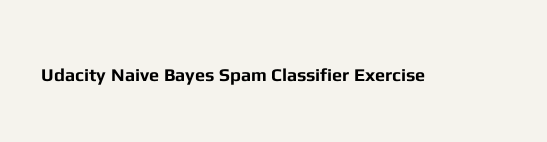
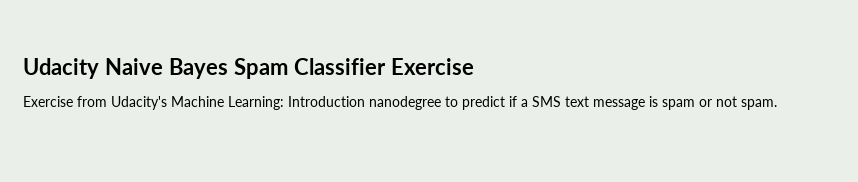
+ Exercise from Udacity's Machine Learning: Introduction nanodegree to predict if a SMS text message is spam or not spam.

